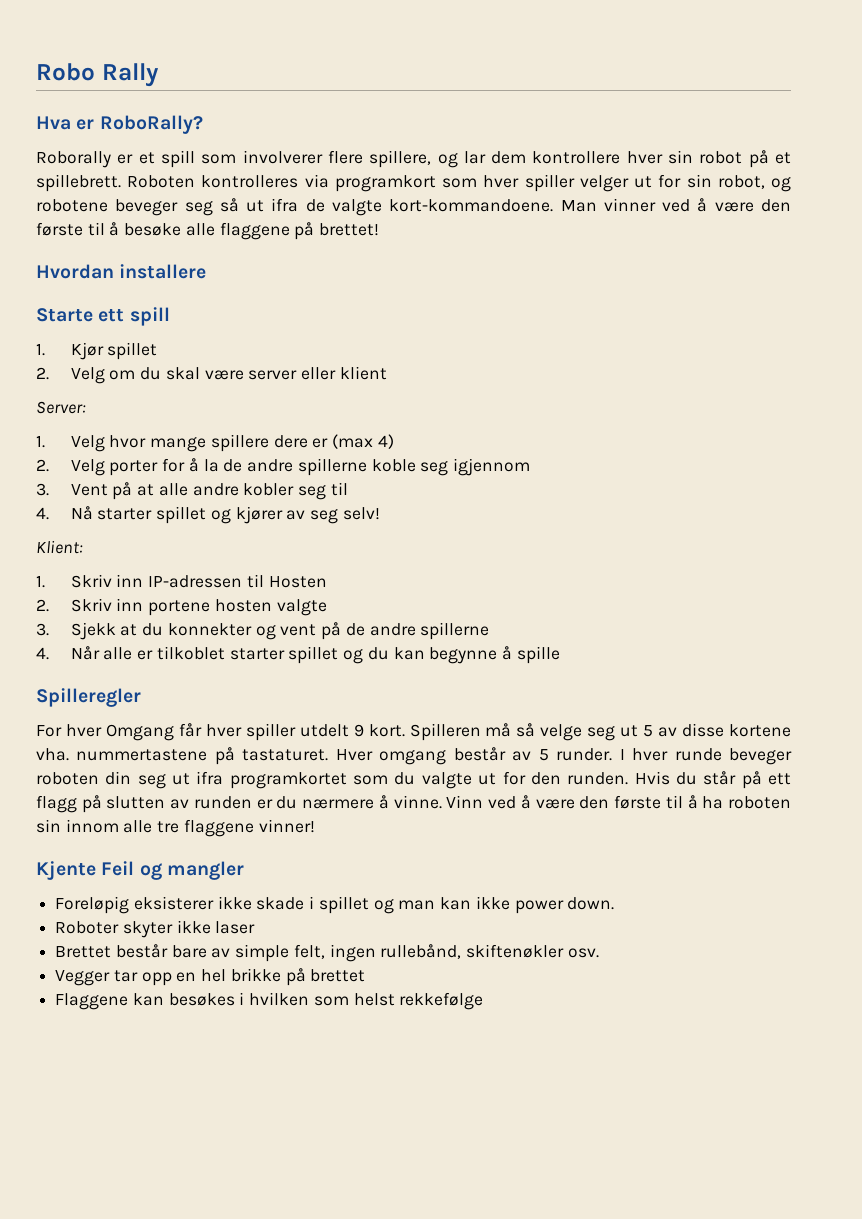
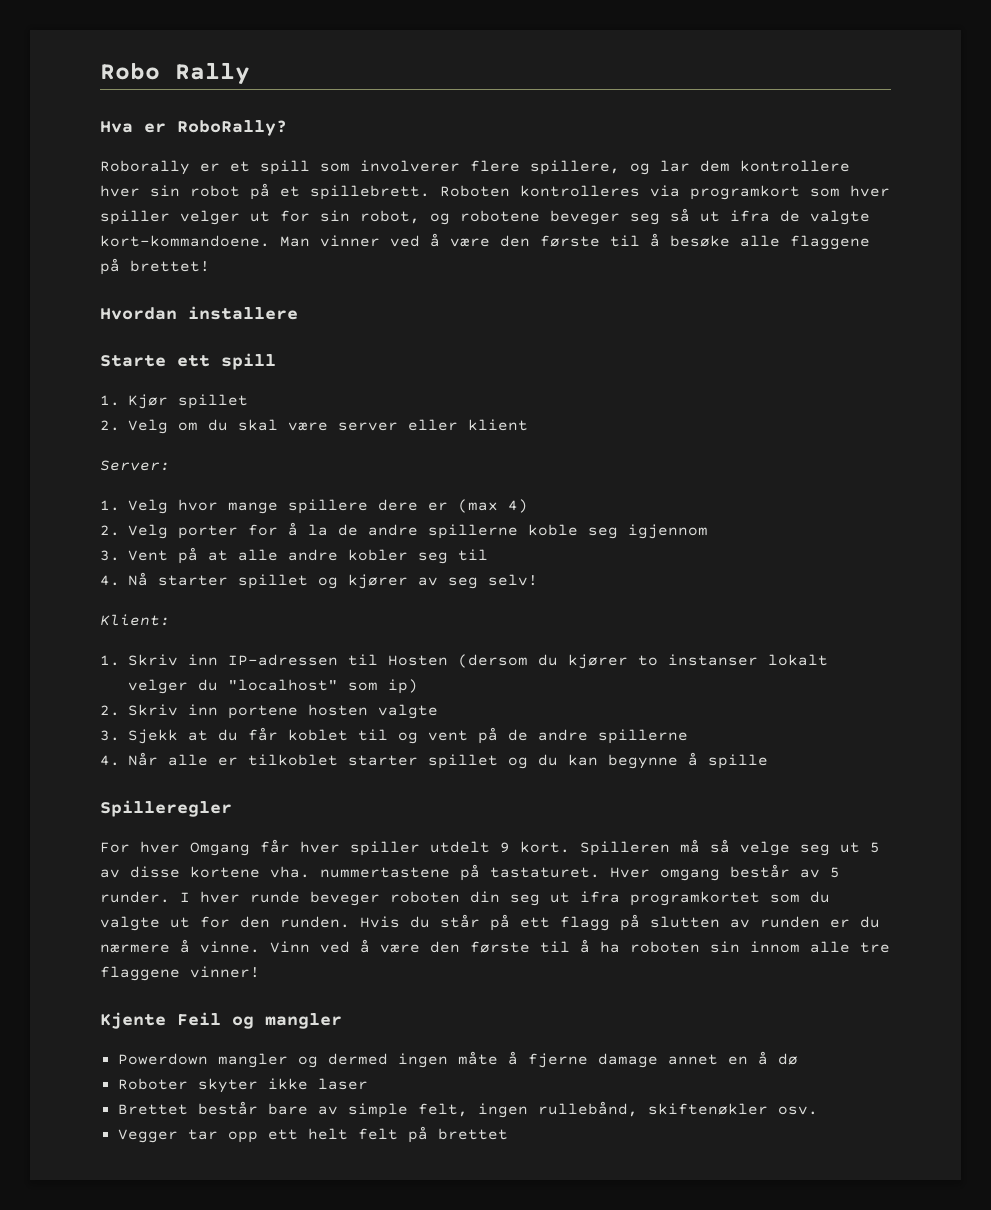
- 1. Skriv inn IP-adressen til Hosten
+ 1. Skriv inn IP-adressen til Hosten (dersom du kjører to instanser lokalt velger du "localhost" som ip)
- 3. Sjekk at du konnekter og vent på de andre spillerne
+ 3. Sjekk at du får koblet til og vent på de andre spillerne
- Foreløpig eksisterer ikke skade i spillet og man kan ikke power down.
+ Powerdown mangler og dermed ingen måte å fjerne damage annet en å dø
- Vegger tar opp en hel brikke på brettet
+ Vegger tar opp ett helt felt på brettet
- Flaggene kan besøkes i hvilken som helst rekkefølge

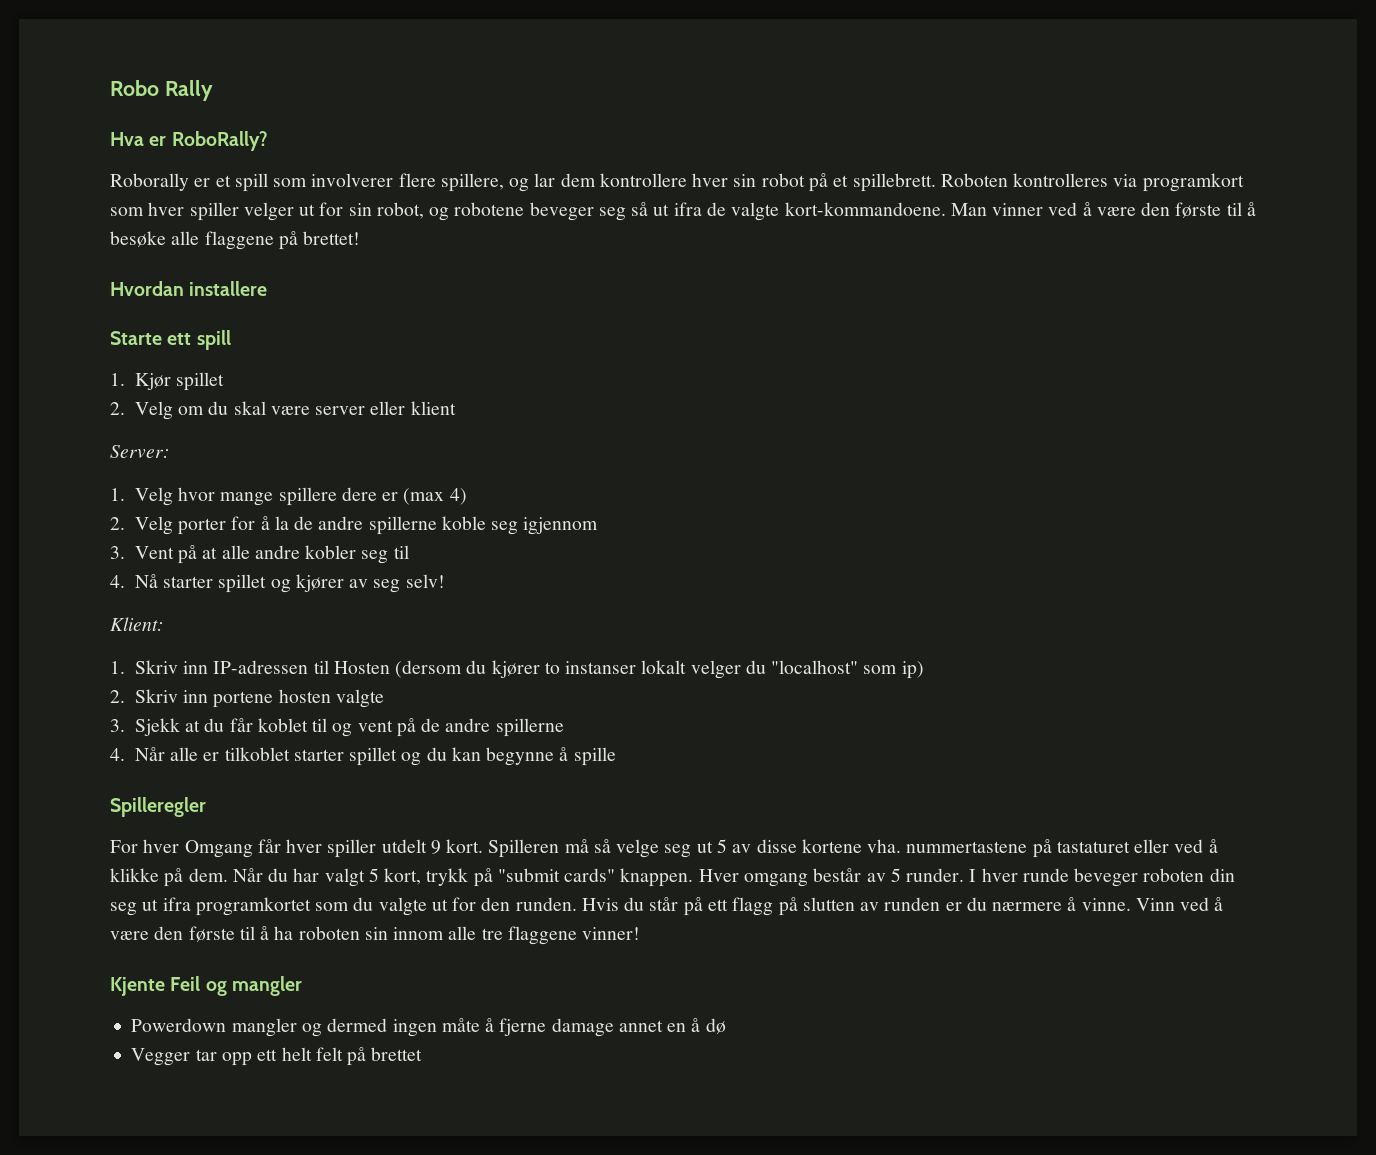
- Spilleren må så velge seg ut 5 av disse kortene vha. nummertastene på tastaturet.
+ Spilleren må så velge seg ut 5 av disse kortene vha. nummertastene på tastaturet eller ved å klikke på dem. Når du har valgt 5 kort, trykk på "submit cards" knappen.
- Roboter skyter ikke laser
- Brettet består bare av simple felt, ingen rullebånd, skiftenøkler osv.

